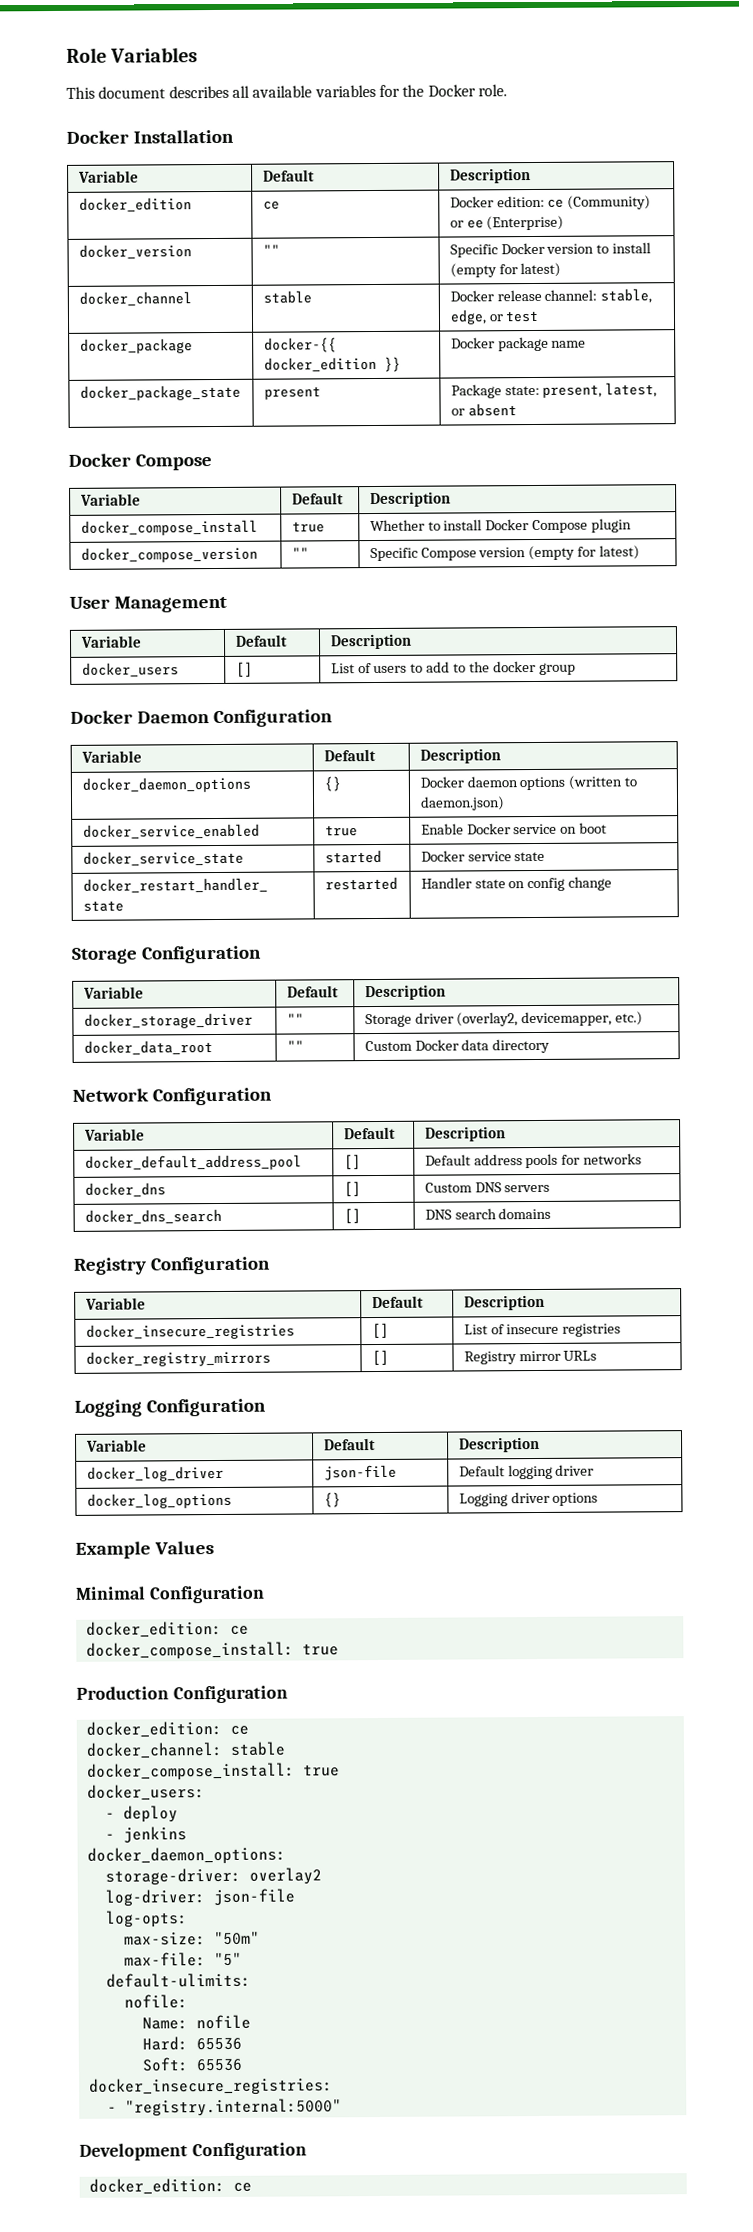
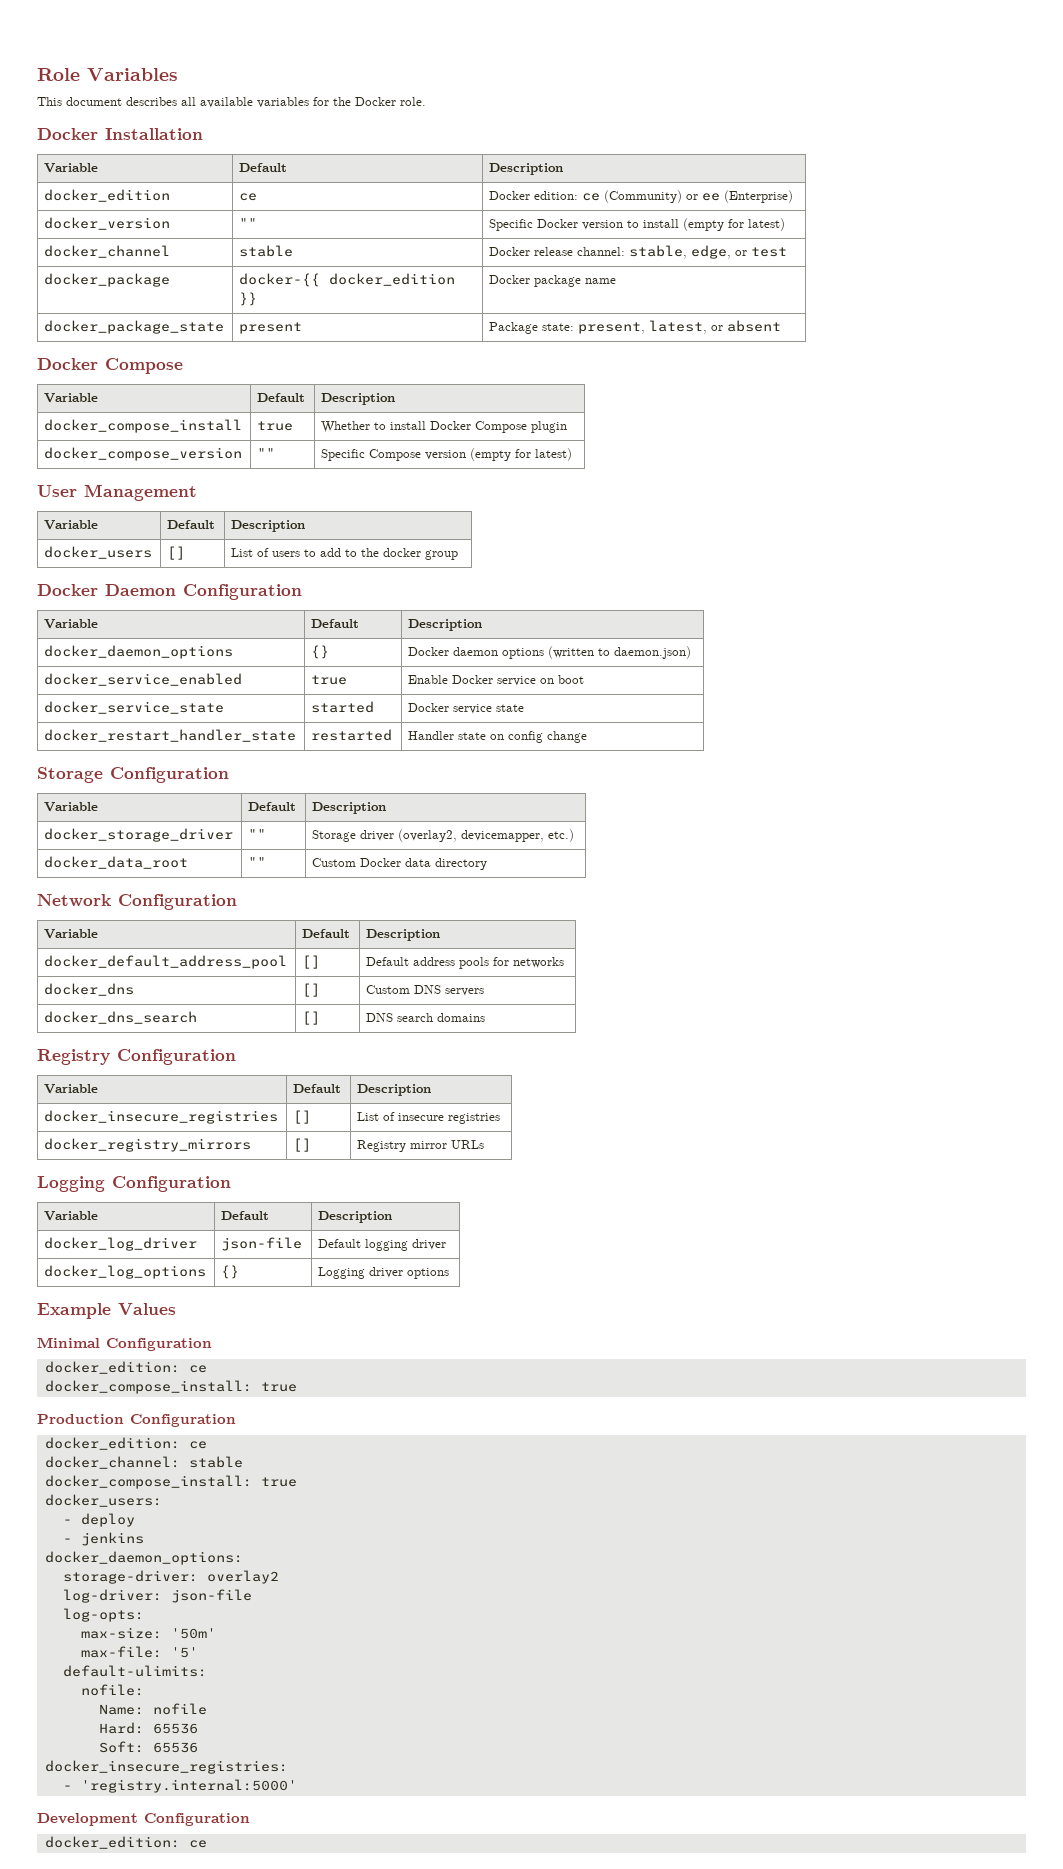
- max-size: "50m"
+ max-size: '50m'
- max-file: "5"
+ max-file: '5'
- - "registry.internal:5000"
+ - 'registry.internal:5000'

